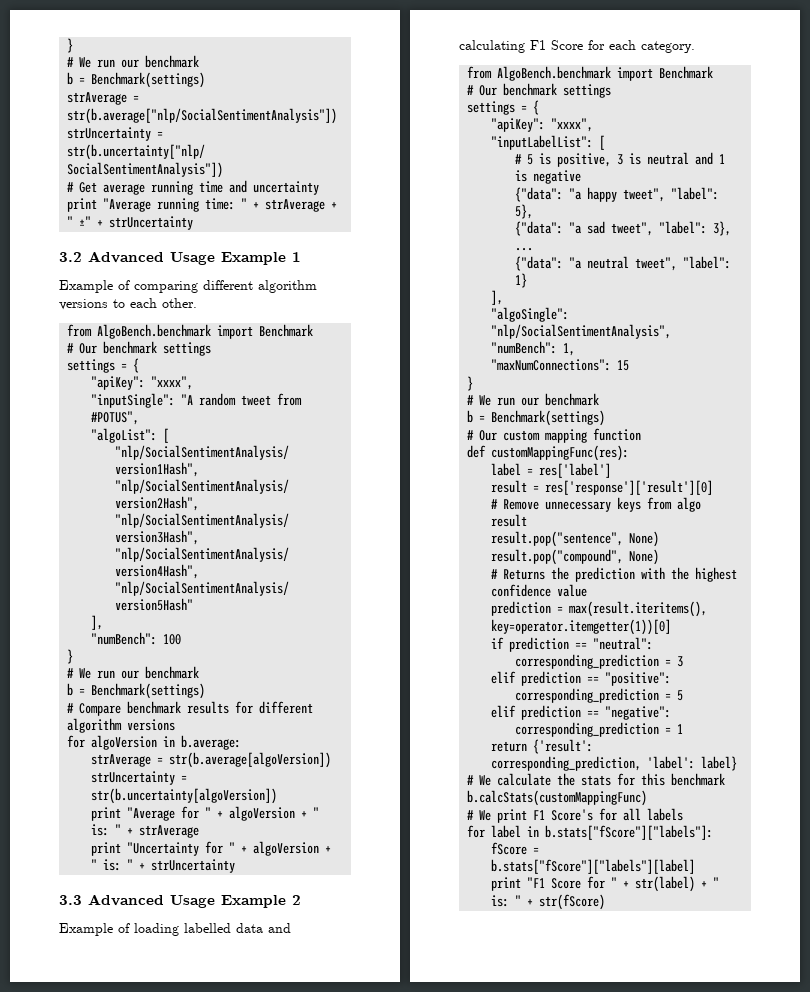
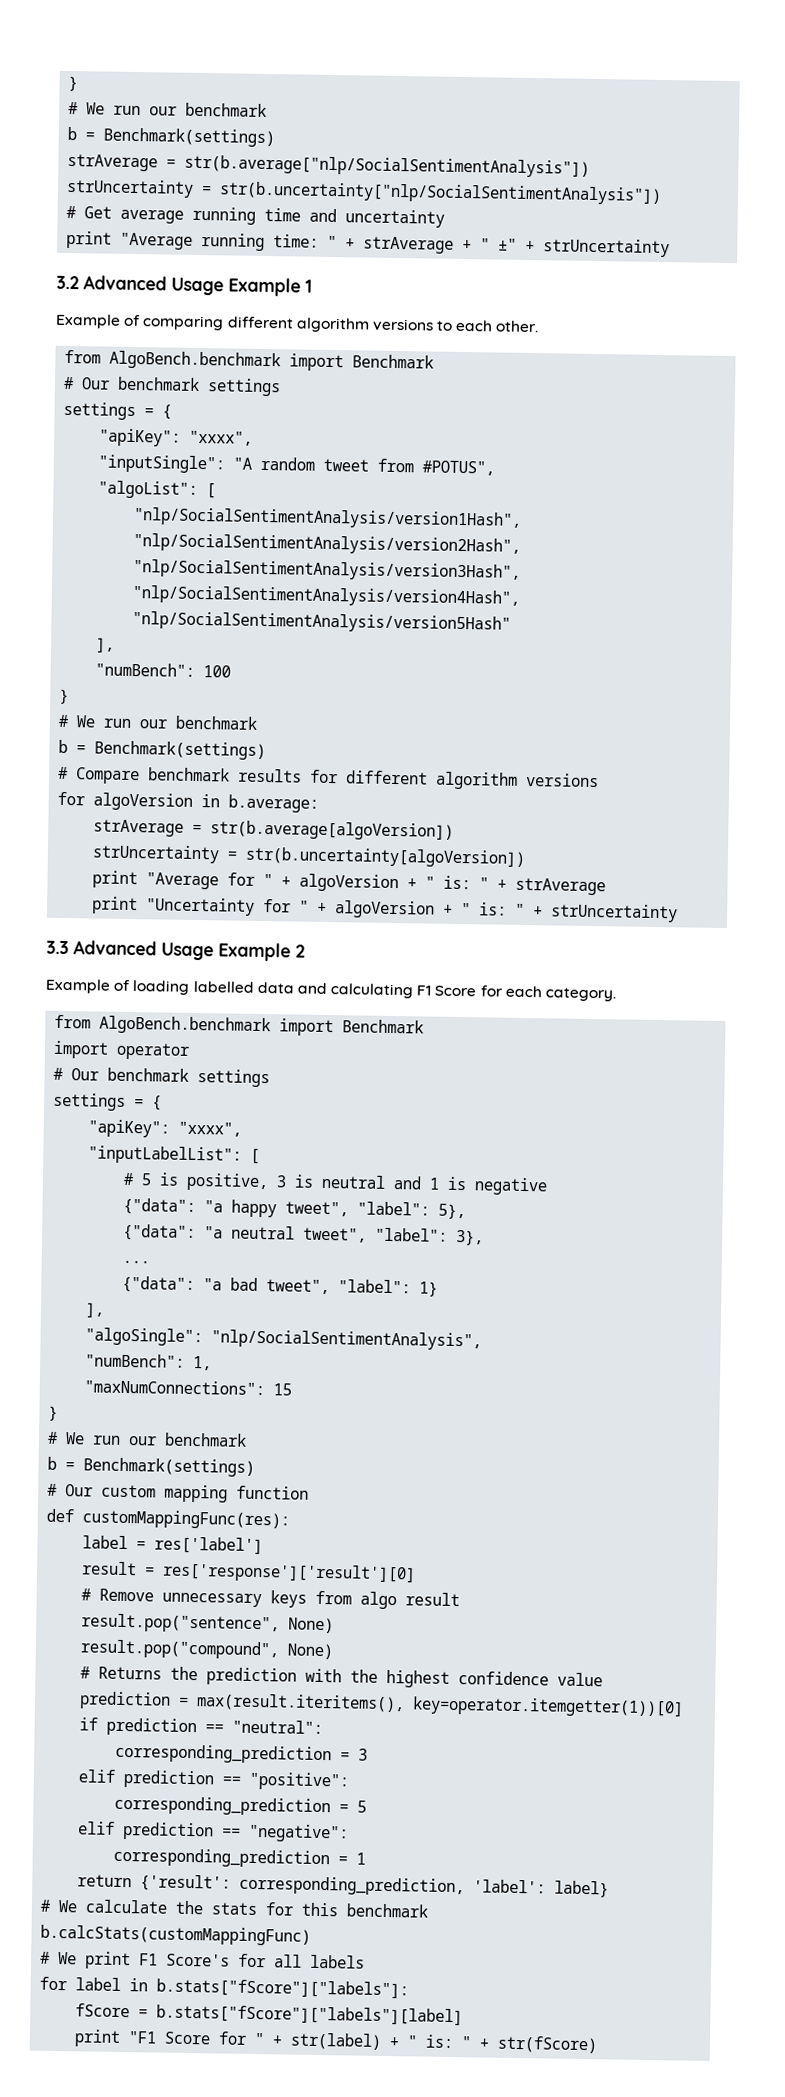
+ import operator
- {"data": "a sad tweet", "label": 3},
+ {"data": "a neutral tweet", "label": 3},
- {"data": "a neutral tweet", "label": 1}
+ {"data": "a bad tweet", "label": 1}

